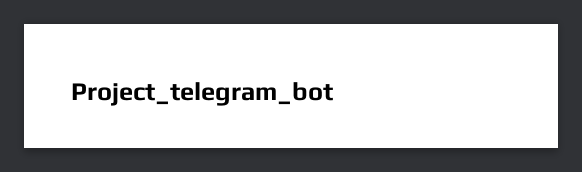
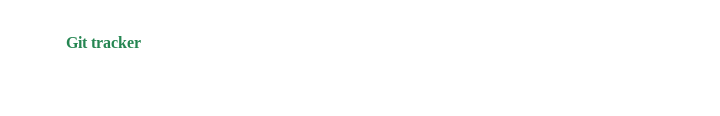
- Project_telegram_bot
+ Git tracker

